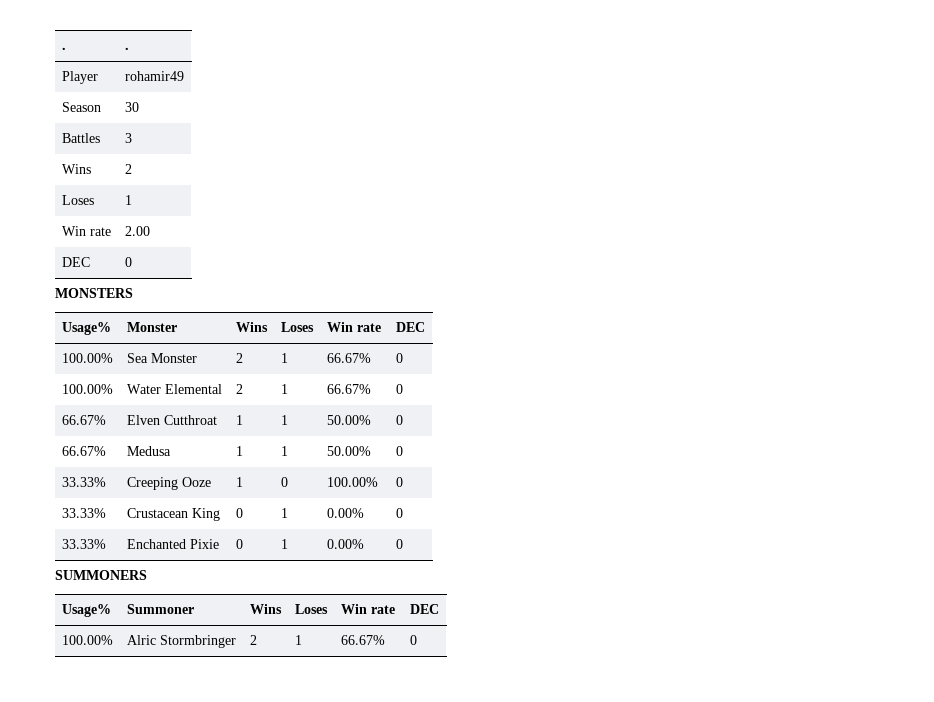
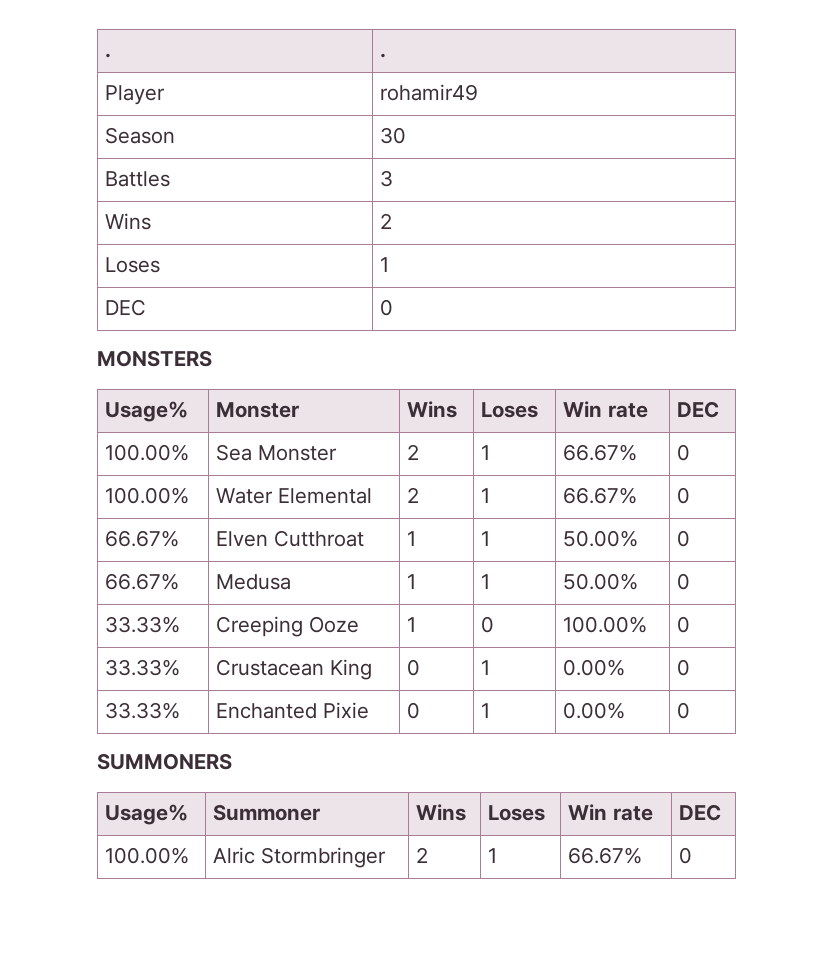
- Win rate | 2.00

